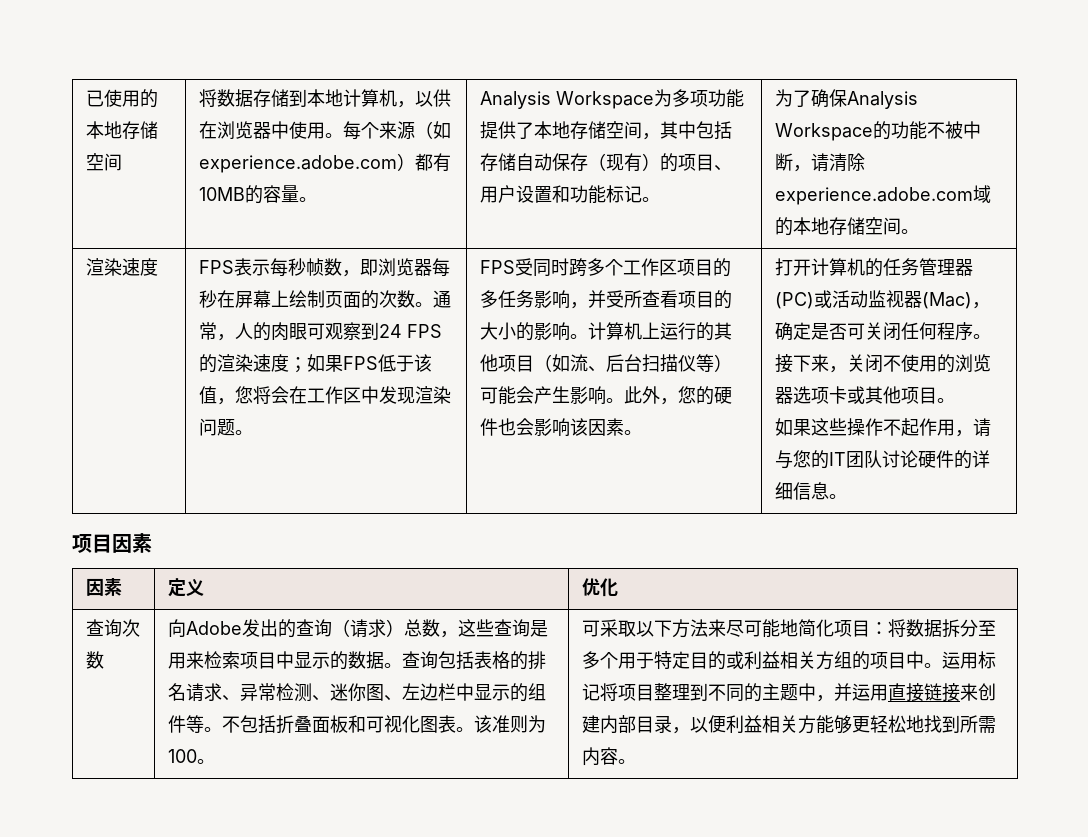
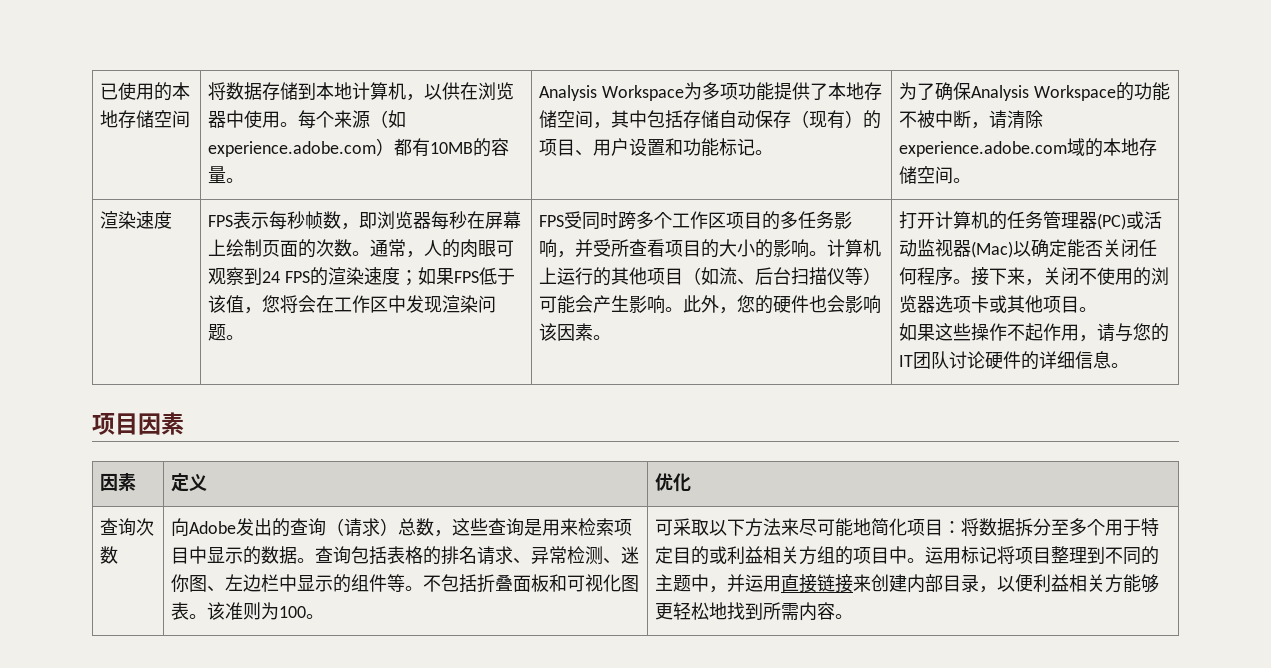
- 打开计算机的任务管理器(PC)或活动监视器(Mac)，确定是否可关闭任何程序。
+ 打开计算机的任务管理器(PC)或活动监视器(Mac)以确定能否关闭任何程序。

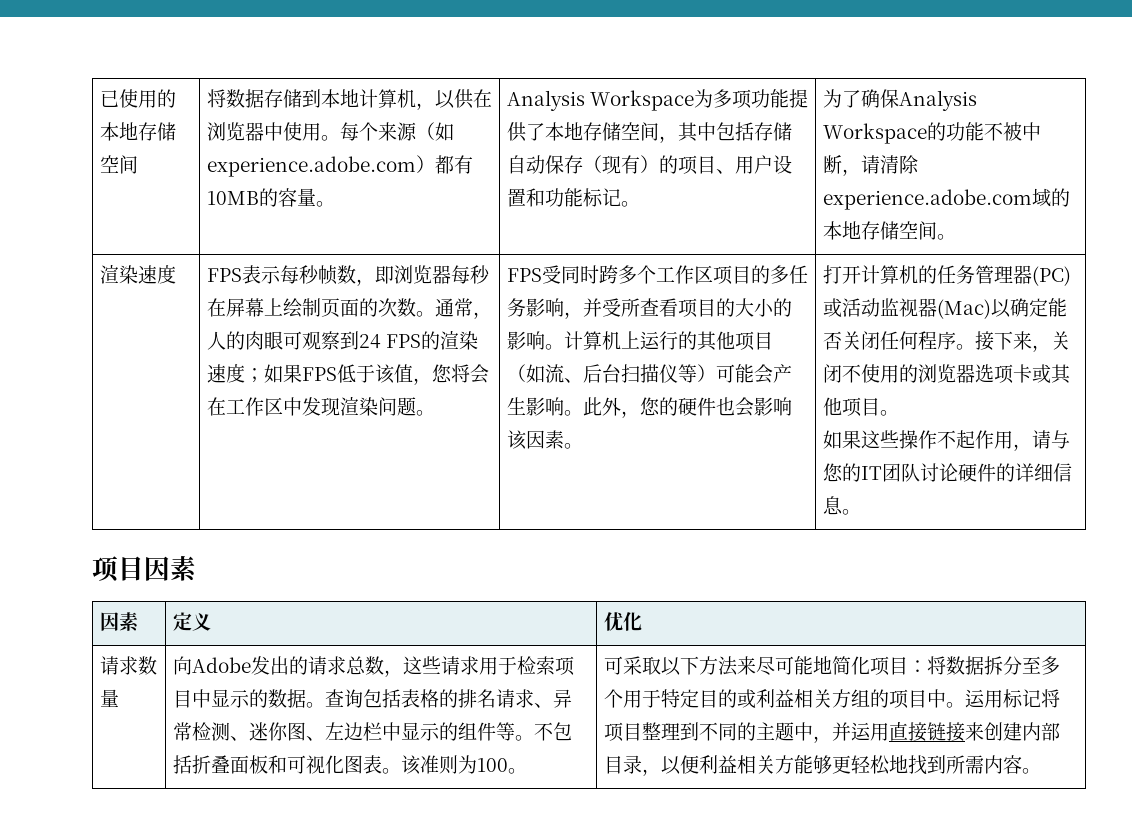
- 查询次数
+ 请求数量
- 向Adobe发出的查询（请求）总数，这些查询是用来检索项目中显示的数据。
+ 向Adobe发出的请求总数，这些请求用于检索项目中显示的数据。

